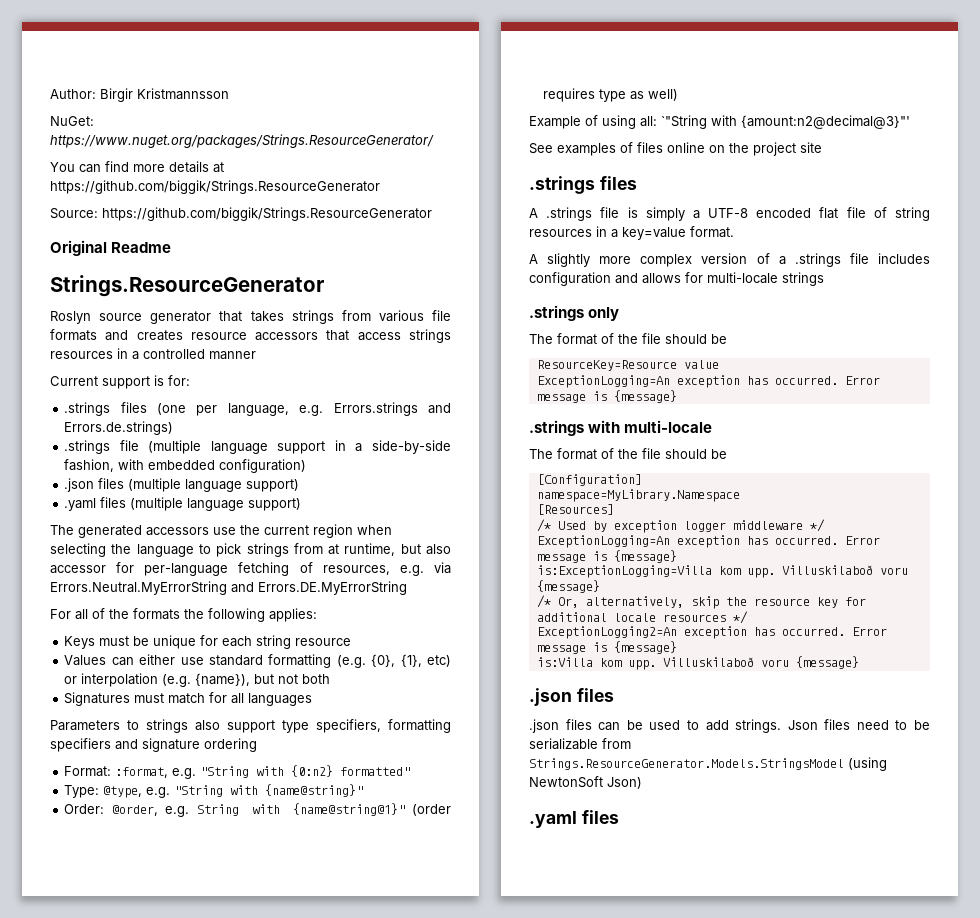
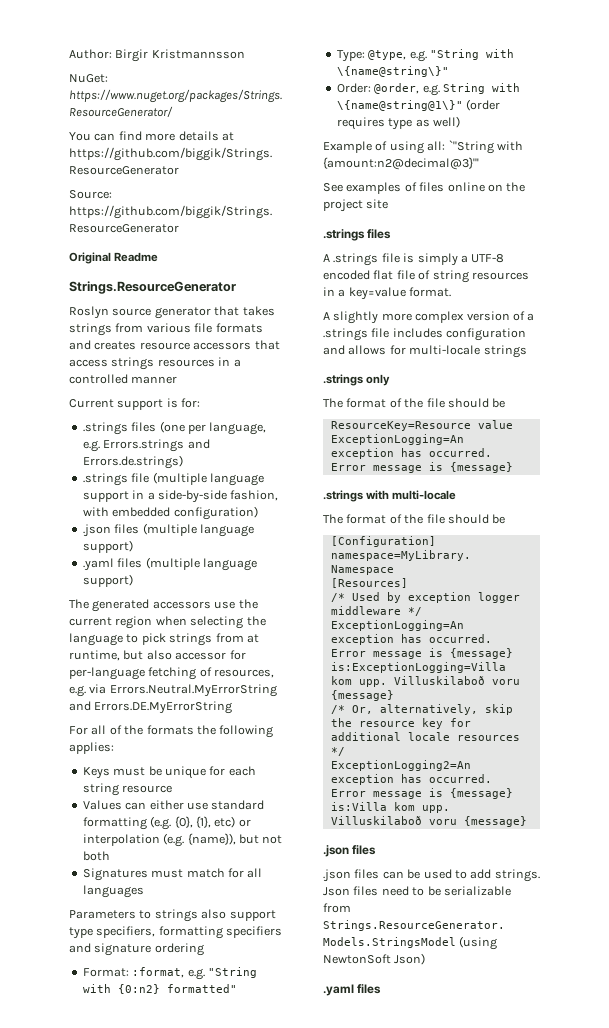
- Type: @type, e.g. "String with {name@string}"
+ Type: @type, e.g. "String with \{name@string\}"
- Order: @order, e.g. String with {name@string@1}" (order requires type as well)
+ Order: @order, e.g. String with \{name@string@1\}" (order requires type as well)

